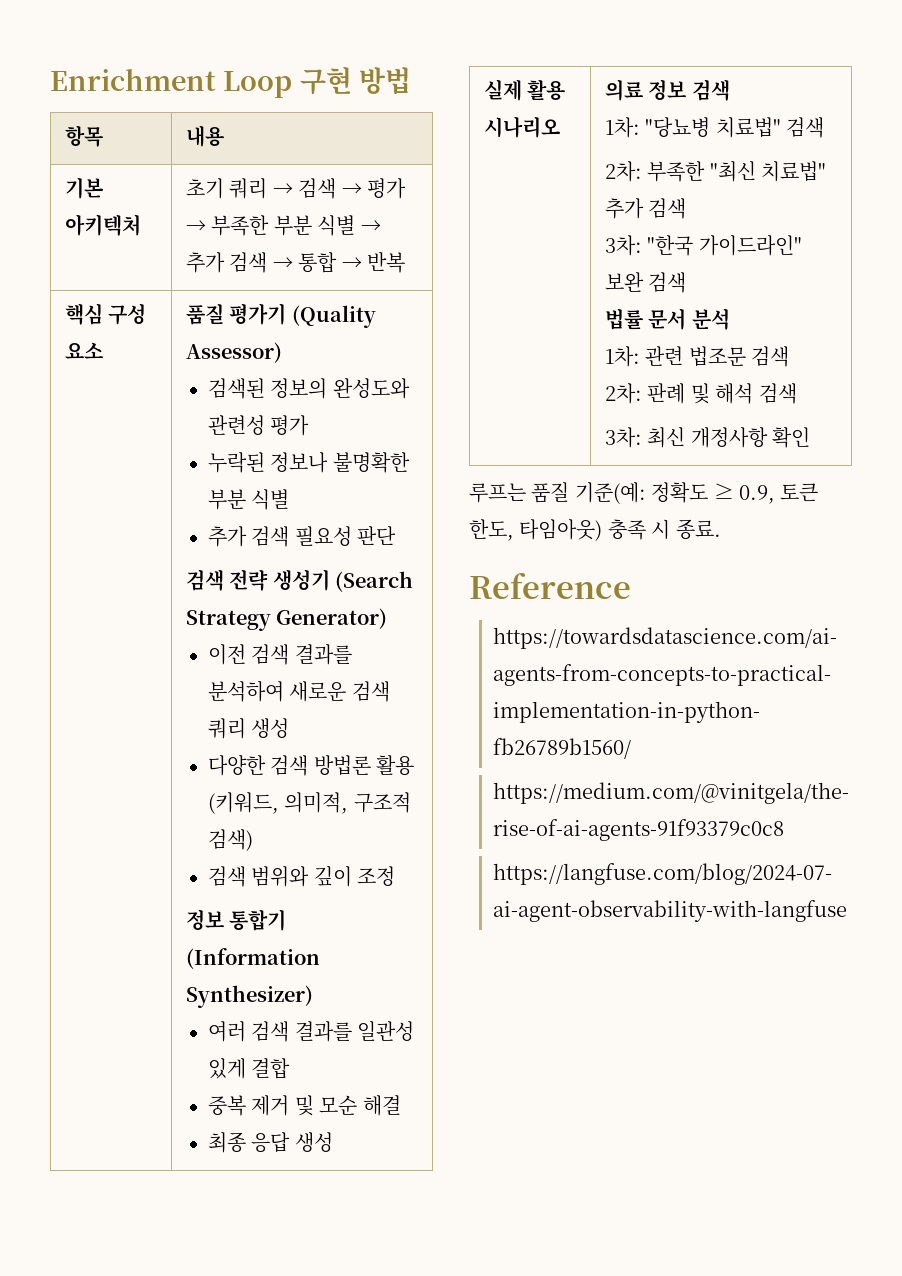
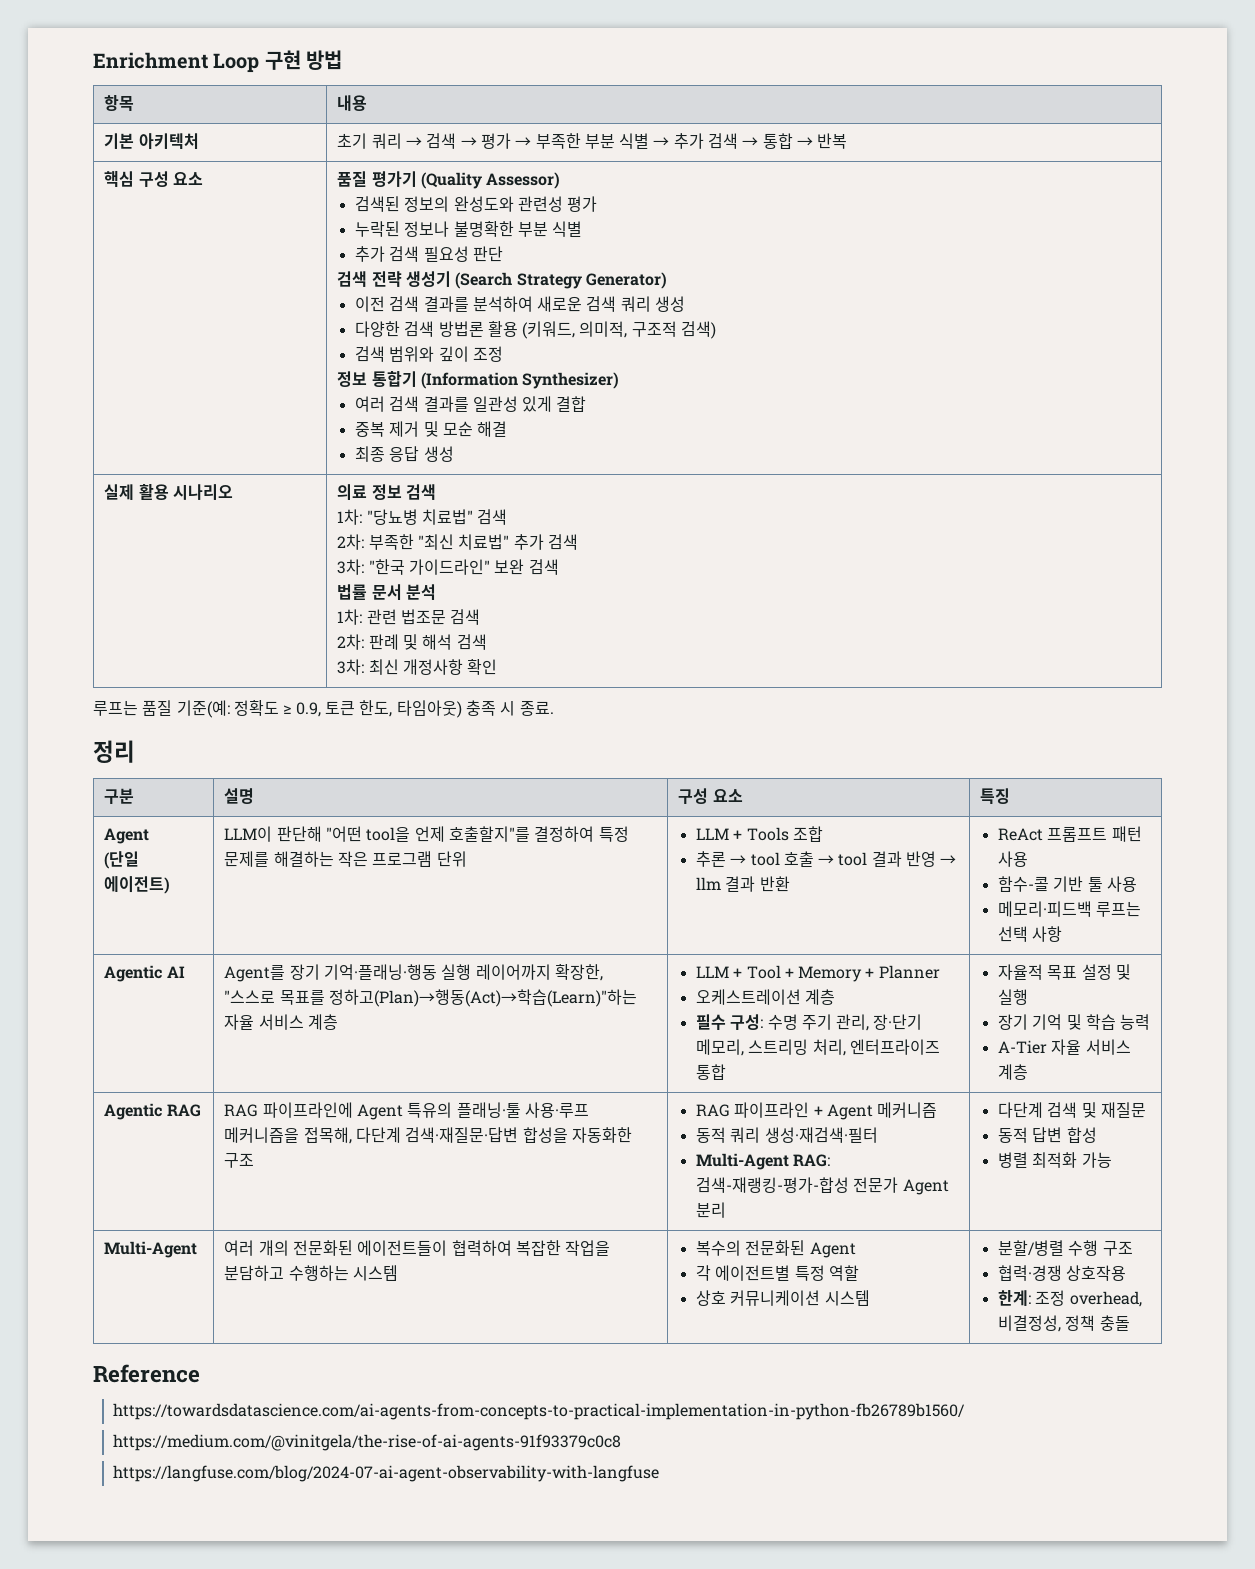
+ 정리
+ 구분 | 설명 | 구성 요소 | 특징
+ Agent
+ (단일 에이전트) | LLM이 판단해 "어떤 tool을 언제 호출할지"를 결정하여 특정 문제를 해결하는 작은 프로그램 단위 | LLM + Tools 조합
+ 추론 → tool 호출 → tool 결과 반영 → llm 결과 반환 | ReAct 프롬프트 패턴 사용
+ 함수-콜 기반 툴 사용
+ 메모리·피드백 루프는 선택 사항
+ Agentic AI | Agent를 장기 기억·플래닝·행동 실행 레이어까지 확장한, "스스로 목표를 정하고(Plan)→행동(Act)→학습(Learn)"하는 자율 서비스 계층 | LLM + Tool + Memory + Planner
+ 오케스트레이션 계층
+ 필수 구성: 수명 주기 관리, 장·단기 메모리, 스트리밍 처리, 엔터프라이즈 통합 | 자율적 목표 설정 및 실행
+ 장기 기억 및 학습 능력
+ A-Tier 자율 서비스 계층
+ Agentic RAG | RAG 파이프라인에 Agent 특유의 플래닝·툴 사용·루프 메커니즘을 접목해, 다단계 검색·재질문·답변 합성을 자동화한 구조 | RAG 파이프라인 + Agent 메커니즘
+ 동적 쿼리 생성·재검색·필터
+ Multi-Agent RAG: 검색-재랭킹-평가-합성 전문가 Agent 분리 | 다단계 검색 및 재질문
+ 동적 답변 합성
+ 병렬 최적화 가능
+ Multi-Agent | 여러 개의 전문화된 에이전트들이 협력하여 복잡한 작업을 분담하고 수행하는 시스템 | 복수의 전문화된 Agent
+ 각 에이전트별 특정 역할
+ 상호 커뮤니케이션 시스템 | 분할/병렬 수행 구조
+ 협력·경쟁 상호작용
+ 한계: 조정 overhead, 비결정성, 정책 충돌

